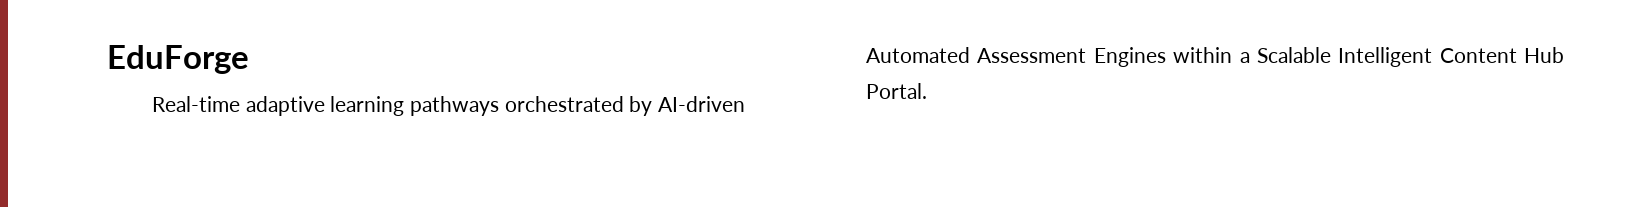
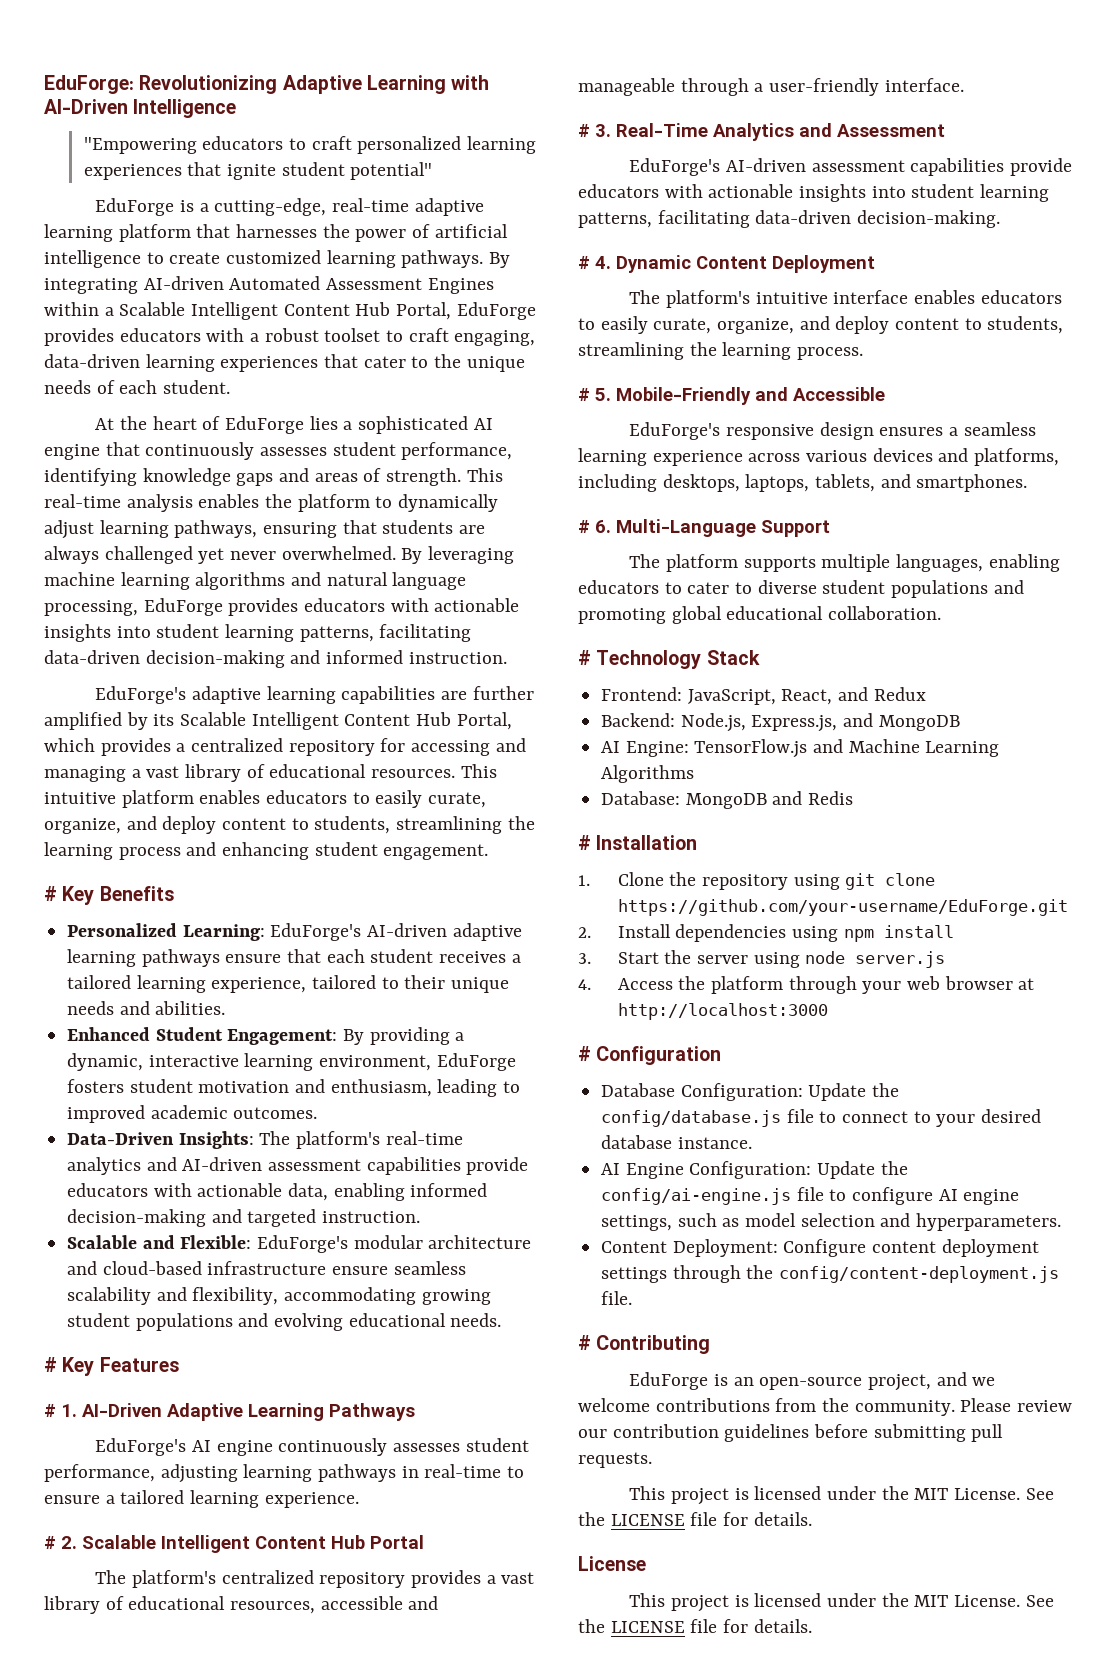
- EduForge
- Real-time adaptive learning pathways orchestrated by AI-driven Automated Assessment Engines within a Scalable Intelligent Content Hub Portal.
+ EduForge: Revolutionizing Adaptive Learning with AI-Driven Intelligence
+ "Empowering educators to craft personalized learning experiences that ignite student potential"
+ EduForge is a cutting-edge, real-time adaptive learning platform that harnesses the power of artificial intelligence to create customized learning pathways. By integrating AI-driven Automated Assessment Engines within a Scalable Intelligent Content Hub Portal, EduForge provides educators with a robust toolset to craft engaging, data-driven learning experiences that cater to the unique needs of each student.
+ At the heart of EduForge lies a sophisticated AI engine that continuously assesses student performance, identifying knowledge gaps and areas of strength. This real-time analysis enables the platform to dynamically adjust learning pathways, ensuring that students are always challenged yet never overwhelmed. By leveraging machine learning algorithms and natural language processing, EduForge provides educators with actionable insights into student learning patterns, facilitating data-driven decision-making and informed instruction.
+ EduForge's adaptive learning capabilities are further amplified by its Scalable Intelligent Content Hub Portal, which provides a centralized repository for accessing and managing a vast library of educational resources. This intuitive platform enables educators to easily curate, organize, and deploy content to students, streamlining the learning process and enhancing student engagement.
+ # Key Benefits
+ Personalized Learning: EduForge's AI-driven adaptive learning pathways ensure that each student receives a tailored learning experience, tailored to their unique needs and abilities.
+ Enhanced Student Engagement: By providing a dynamic, interactive learning environment, EduForge fosters student motivation and enthusiasm, leading to improved academic outcomes.
+ Data-Driven Insights: The platform's real-time analytics and AI-driven assessment capabilities provide educators with actionable data, enabling informed decision-making and targeted instruction.
+ Scalable and Flexible: EduForge's modular architecture and cloud-based infrastructure ensure seamless scalability and flexibility, accommodating growing student populations and evolving educational needs.
+ # Key Features
+ # 1. AI-Driven Adaptive Learning Pathways
+ EduForge's AI engine continuously assesses student performance, adjusting learning pathways in real-time to ensure a tailored learning experience.
+ # 2. Scalable Intelligent Content Hub Portal
+ The platform's centralized repository provides a vast library of educational resources, accessible and manageable through a user-friendly interface.
+ # 3. Real-Time Analytics and Assessment
+ EduForge's AI-driven assessment capabilities provide educators with actionable insights into student learning patterns, facilitating data-driven decision-making.
+ # 4. Dynamic Content Deployment
+ The platform's intuitive interface enables educators to easily curate, organize, and deploy content to students, streamlining the learning process.
+ # 5. Mobile-Friendly and Accessible
+ EduForge's responsive design ensures a seamless learning experience across various devices and platforms, including desktops, laptops, tablets, and smartphones.
+ # 6. Multi-Language Support
+ The platform supports multiple languages, enabling educators to cater to diverse student populations and promoting global educational collaboration.
+ # Technology Stack
+ Frontend: JavaScript, React, and Redux
+ Backend: Node.js, Express.js, and MongoDB
+ AI Engine: TensorFlow.js and Machine Learning Algorithms
+ Database: MongoDB and Redis
+ # Installation
+ 1. Clone the repository using git clone https://github.com/your-username/EduForge.git
+ 2. Install dependencies using npm install
+ 3. Start the server using node server.js
+ 4. Access the platform through your web browser at http://localhost:3000
+ # Configuration
+ Database Configuration: Update the config/database.js file to connect to your desired database instance.
+ AI Engine Configuration: Update the config/ai-engine.js file to configure AI engine settings, such as model selection and hyperparameters.
+ Content Deployment: Configure content deployment settings through the config/content-deployment.js file.
+ # Contributing
+ EduForge is an open-source project, and we welcome contributions from the community. Please review our contribution guidelines before submitting pull requests.
+ This project is licensed under the MIT License. See the LICENSE file for details.
+ License
+ This project is licensed under the MIT License. See the LICENSE file for details.

